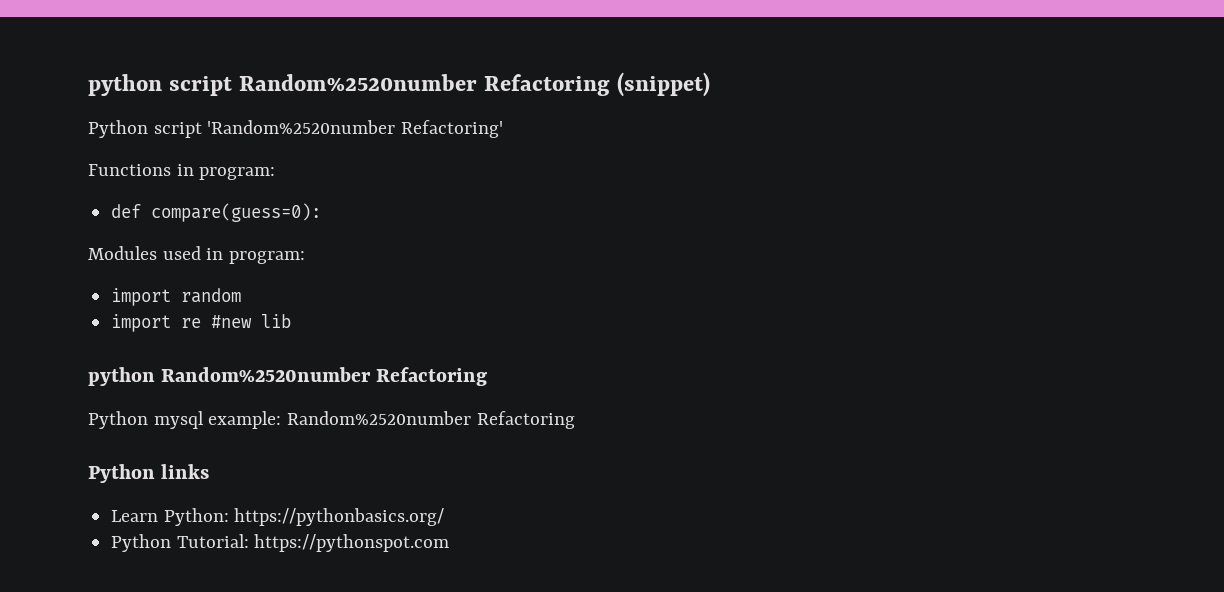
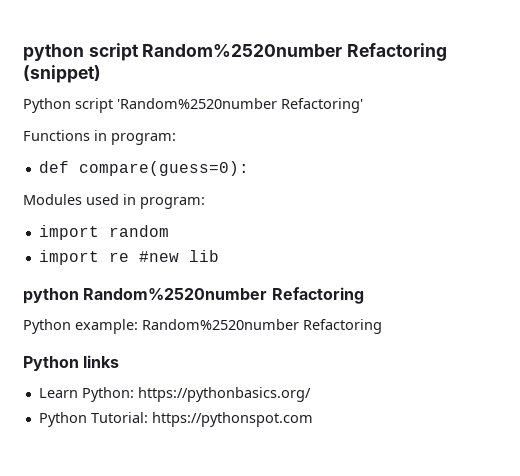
- Python mysql example: Random%2520number Refactoring
+ Python example: Random%2520number Refactoring

